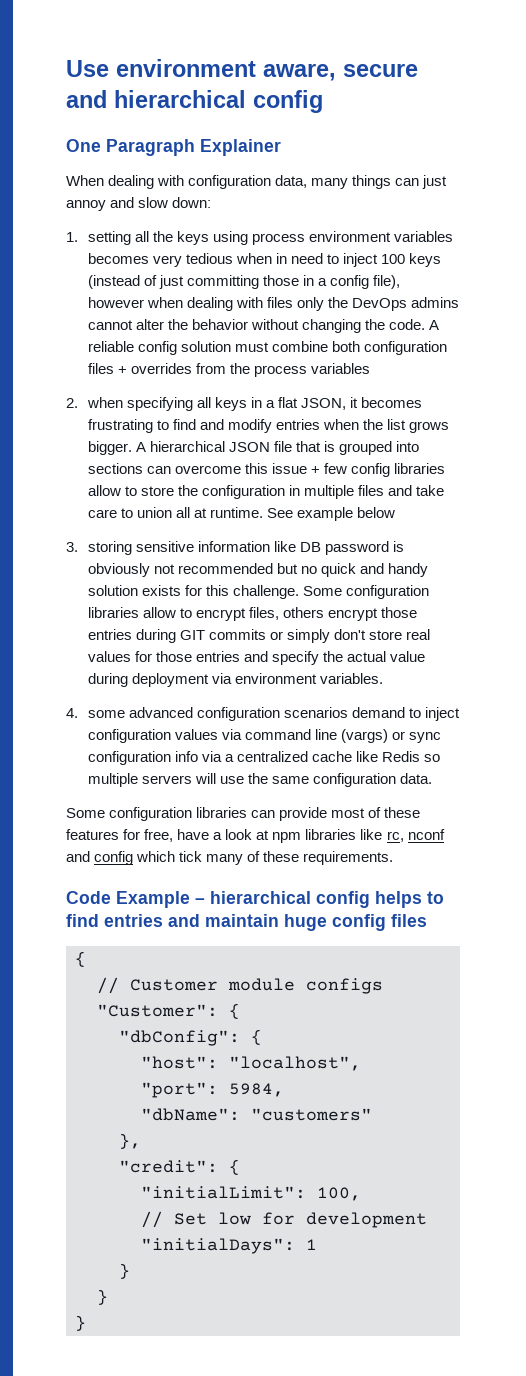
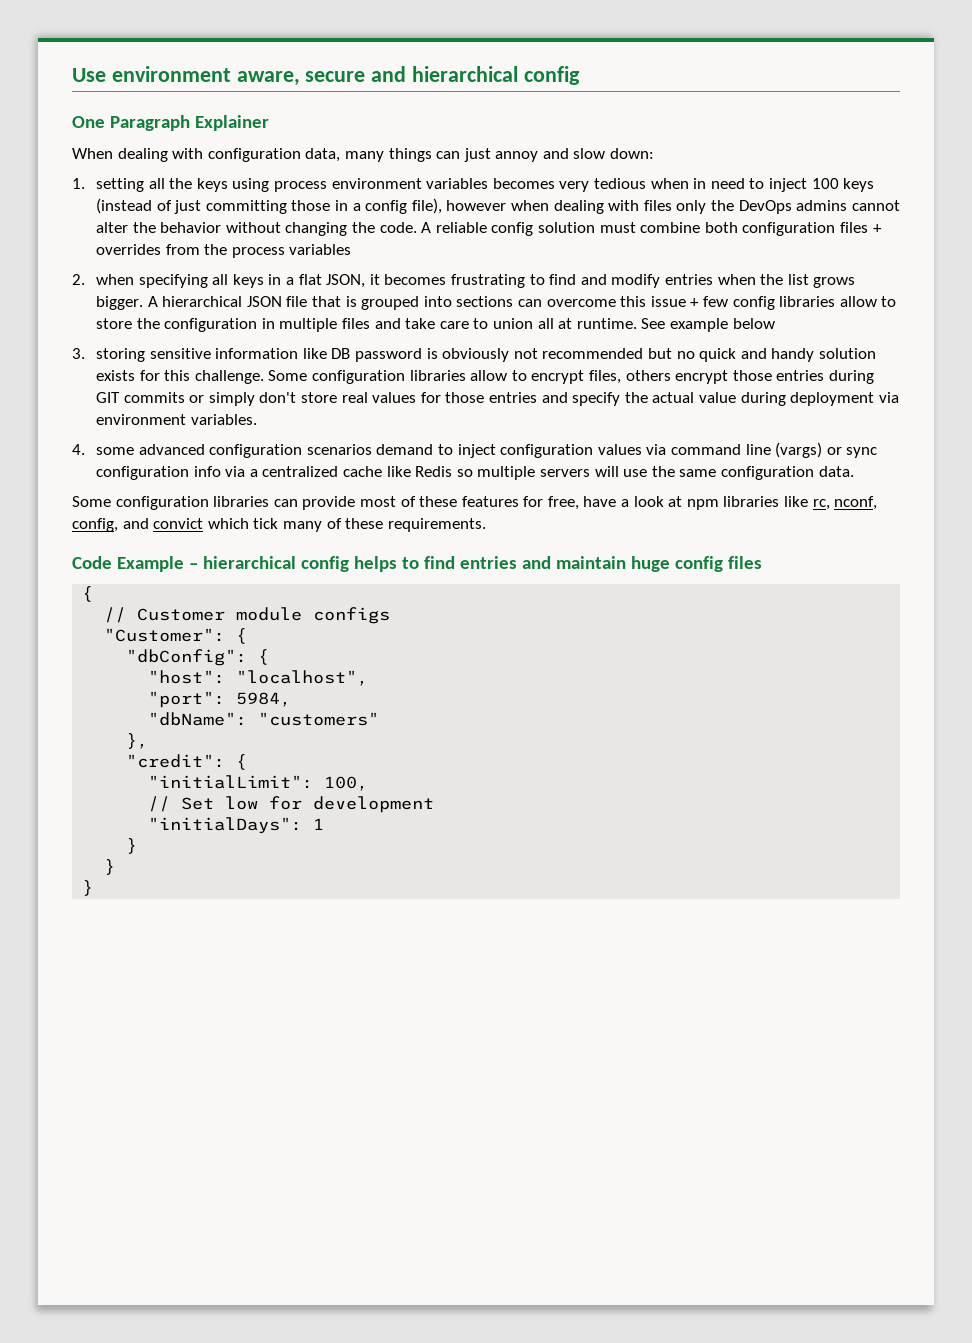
- Some configuration libraries can provide most of these features for free, have a look at npm libraries like rc, nconf and config which tick many of these requirements.
+ Some configuration libraries can provide most of these features for free, have a look at npm libraries like rc, nconf, config, and convict which tick many of these requirements.

